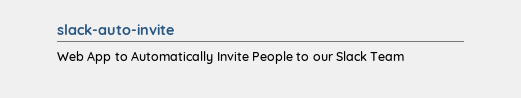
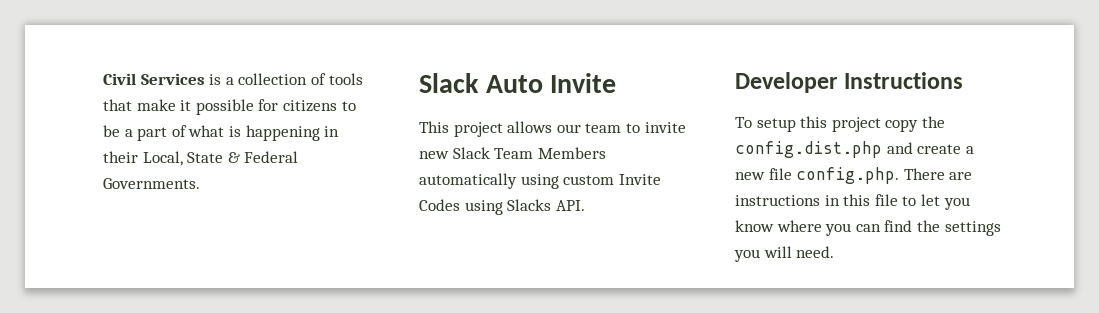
- slack-auto-invite
- Web App to Automatically Invite People to our Slack Team
+ Civil Services is a collection of tools that make it possible for citizens to be a part of what is happening in their Local, State & Federal Governments.
+ Slack Auto Invite
+ This project allows our team to invite new Slack Team Members automatically using custom Invite Codes using Slacks API.
+ Developer Instructions
+ To setup this project copy the config.dist.php and create a new file config.php. There are instructions in this file to let you know where you can find the settings you will need.

